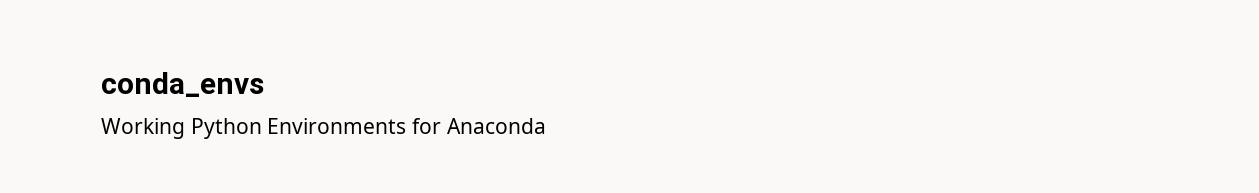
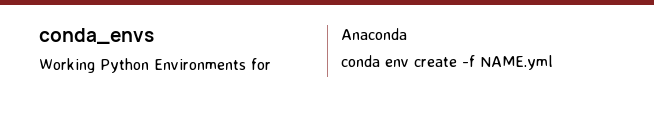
+ conda env create -f NAME.yml

